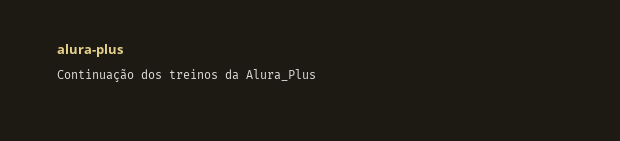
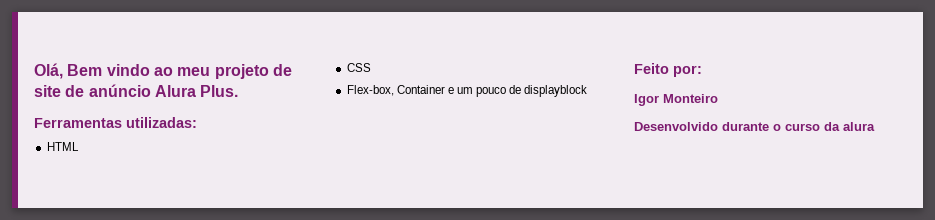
- alura-plus
- Continuação dos treinos da Alura_Plus
+ Olá, Bem vindo ao meu projeto de site de anúncio Alura Plus.
+ Ferramentas utilizadas:
+ HTML
+ CSS
+ Flex-box, Container e um pouco de displayblock
+ Feito por:
+ Igor Monteiro
+ Desenvolvido durante o curso da alura

